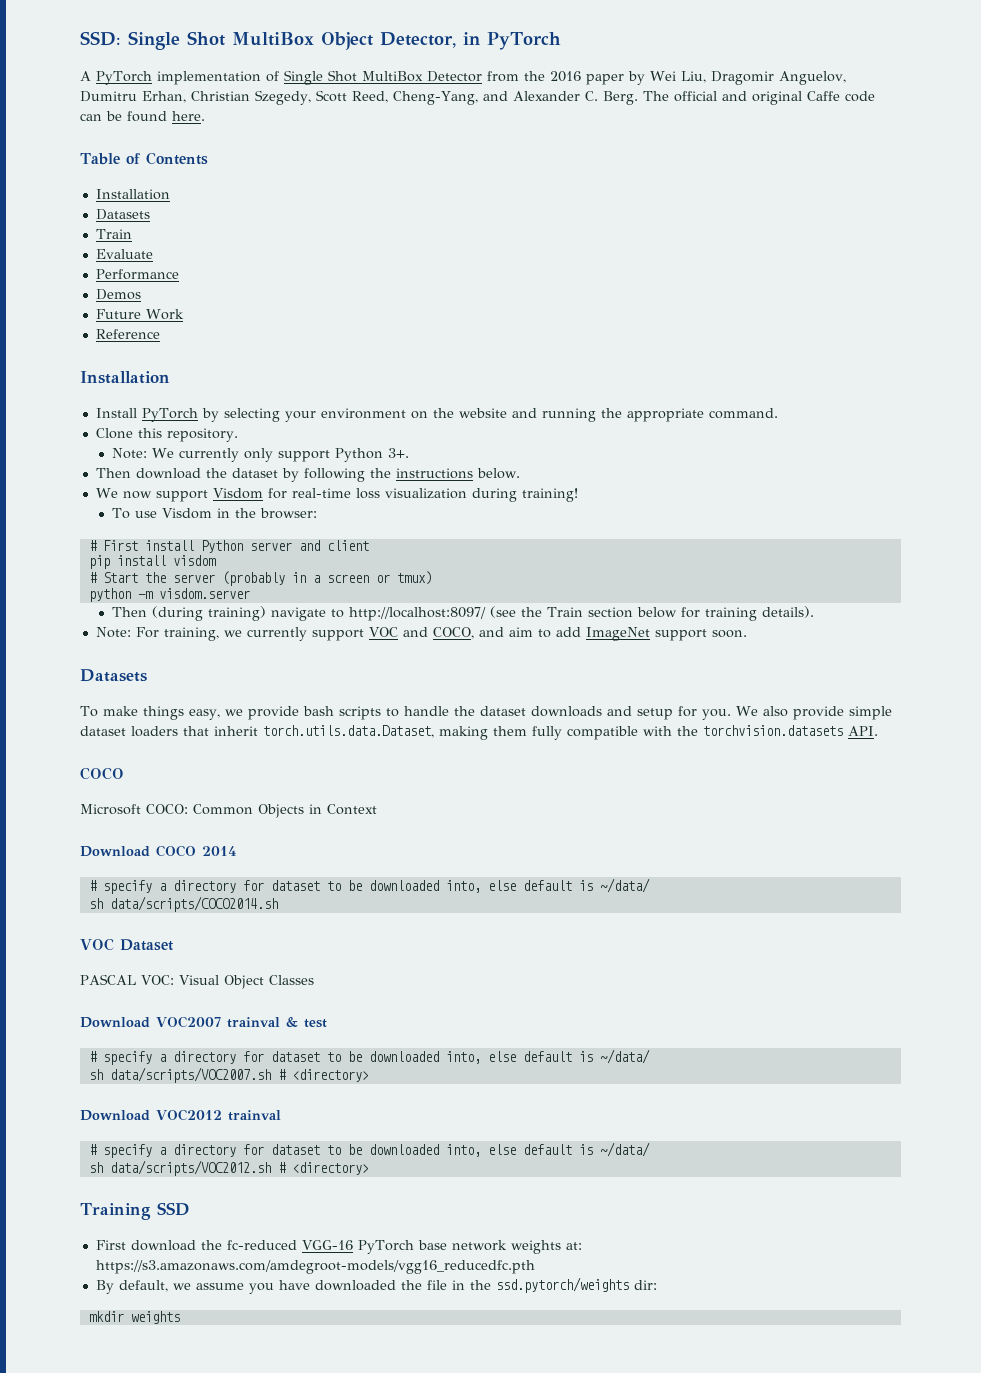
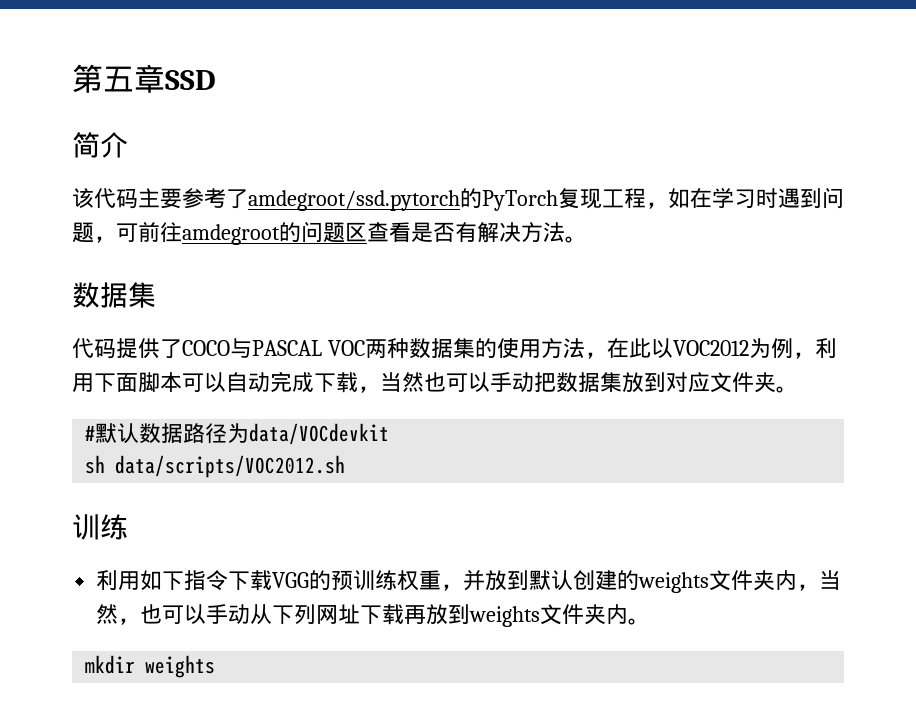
- SSD: Single Shot MultiBox Object Detector, in PyTorch
- A PyTorch implementation of Single Shot MultiBox Detector from the 2016 paper by Wei Liu, Dragomir Anguelov, Dumitru Erhan, Christian Szegedy, Scott Reed, Cheng-Yang, and Alexander C. Berg. The official and original Caffe code can be found here.
- Table of Contents
- Installation
- Datasets
- Train
- Evaluate
- Performance
- Demos
- Future Work
- Reference
- Installation
- Install PyTorch by selecting your environment on the website and running the appropriate command.
- Clone this repository.
- Note: We currently only support Python 3+.
- Then download the dataset by following the instructions below.
- We now support Visdom for real-time loss visualization during training!
- To use Visdom in the browser:
- # First install Python server and client
- pip install visdom
- # Start the server (probably in a screen or tmux)
- python -m visdom.server
- Then (during training) navigate to http://localhost:8097/ (see the Train section below for training details).
- Note: For training, we currently support VOC and COCO, and aim to add ImageNet support soon.
- Datasets
- To make things easy, we provide bash scripts to handle the dataset downloads and setup for you. We also provide simple dataset loaders that inherit torch.utils.data.Dataset, making them fully compatible with the torchvision.datasets API.
- COCO
- Microsoft COCO: Common Objects in Context
- Download COCO 2014
- # specify a directory for dataset to be downloaded into, else default is ~/data/
- sh data/scripts/COCO2014.sh
- VOC Dataset
- PASCAL VOC: Visual Object Classes
- Download VOC2007 trainval & test
- # specify a directory for dataset to be downloaded into, else default is ~/data/
- sh data/scripts/VOC2007.sh # <directory>
- Download VOC2012 trainval
- # specify a directory for dataset to be downloaded into, else default is ~/data/
- sh data/scripts/VOC2012.sh # <directory>
- Training SSD
- First download the fc-reduced VGG-16 PyTorch base network weights at: https://s3.amazonaws.com/amdegroot-models/vgg16_reducedfc.pth
- By default, we assume you have downloaded the file in the ssd.pytorch/weights dir:
+ 第五章SSD
+ 简介
+ 该代码主要参考了amdegroot/ssd.pytorch的PyTorch复现工程，如在学习时遇到问题，可前往amdegroot的问题区查看是否有解决方法。
+ 数据集
+ 代码提供了COCO与PASCAL VOC两种数据集的使用方法，在此以VOC2012为例，利用下面脚本可以自动完成下载，当然也可以手动把数据集放到对应文件夹。
+ #默认数据路径为data/VOCdevkit
+ sh data/scripts/VOC2012.sh
+ 训练
+ 利用如下指令下载VGG的预训练权重，并放到默认创建的weights文件夹内，当然，也可以手动从下列网址下载再放到weights文件夹内。

